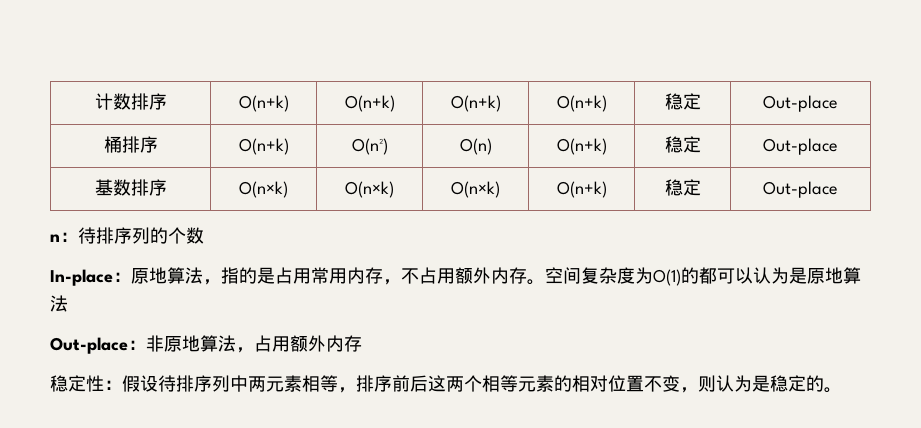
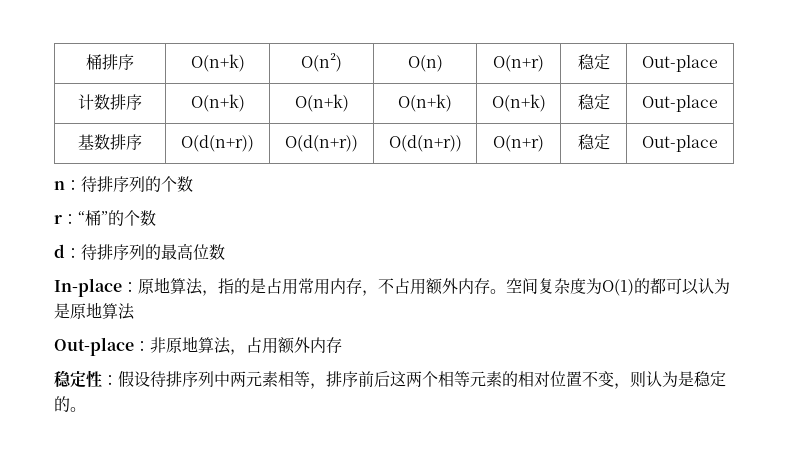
+ 桶排序 | O(n+k) | O(n²) | O(n) | O(n+r) | 稳定 | Out-place
- 桶排序 | O(n+k) | O(n²) | O(n) | O(n+k) | 稳定 | Out-place
- 基数排序 | O(n×k) | O(n×k) | O(n×k) | O(n+k) | 稳定 | Out-place
+ 基数排序 | O(d(n+r)) | O(d(n+r)) | O(d(n+r)) | O(n+r) | 稳定 | Out-place
+ r：“桶”的个数
+ d：待排序列的最高位数

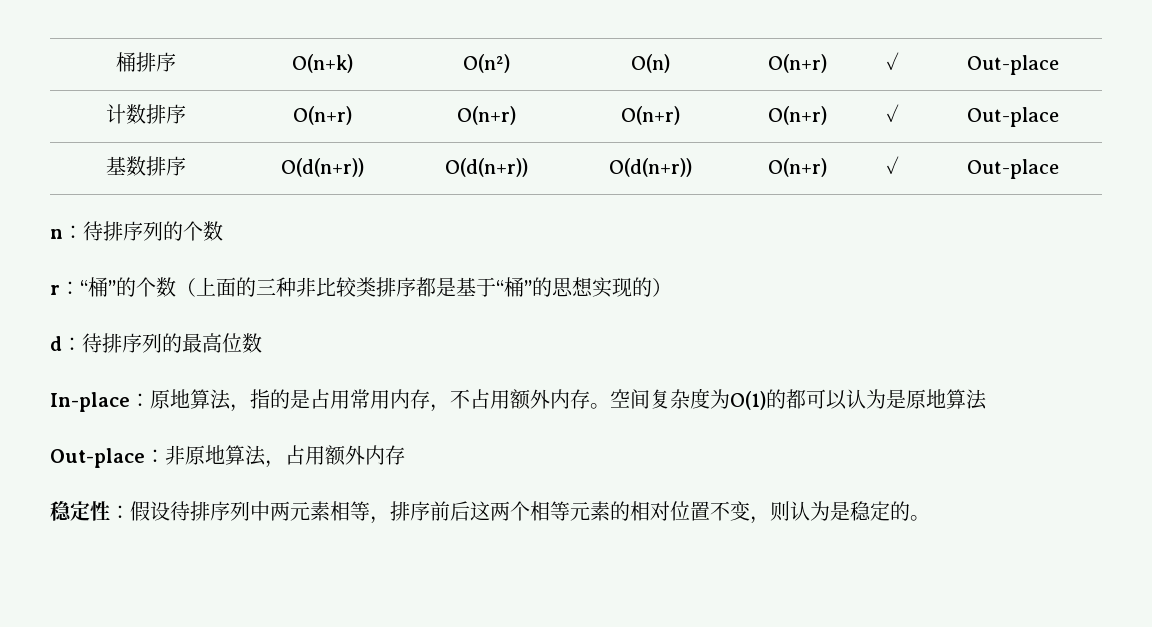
- 桶排序 | O(n+k) | O(n²) | O(n) | O(n+r) | 稳定 | Out-place
+ 桶排序 | O(n+k) | O(n²) | O(n) | O(n+r) | ✓ | Out-place
- 计数排序 | O(n+k) | O(n+k) | O(n+k) | O(n+k) | 稳定 | Out-place
+ 计数排序 | O(n+r) | O(n+r) | O(n+r) | O(n+r) | ✓ | Out-place
- 基数排序 | O(d(n+r)) | O(d(n+r)) | O(d(n+r)) | O(n+r) | 稳定 | Out-place
+ 基数排序 | O(d(n+r)) | O(d(n+r)) | O(d(n+r)) | O(n+r) | ✓ | Out-place
- r：“桶”的个数
+ r：“桶”的个数（上面的三种非比较类排序都是基于“桶”的思想实现的）

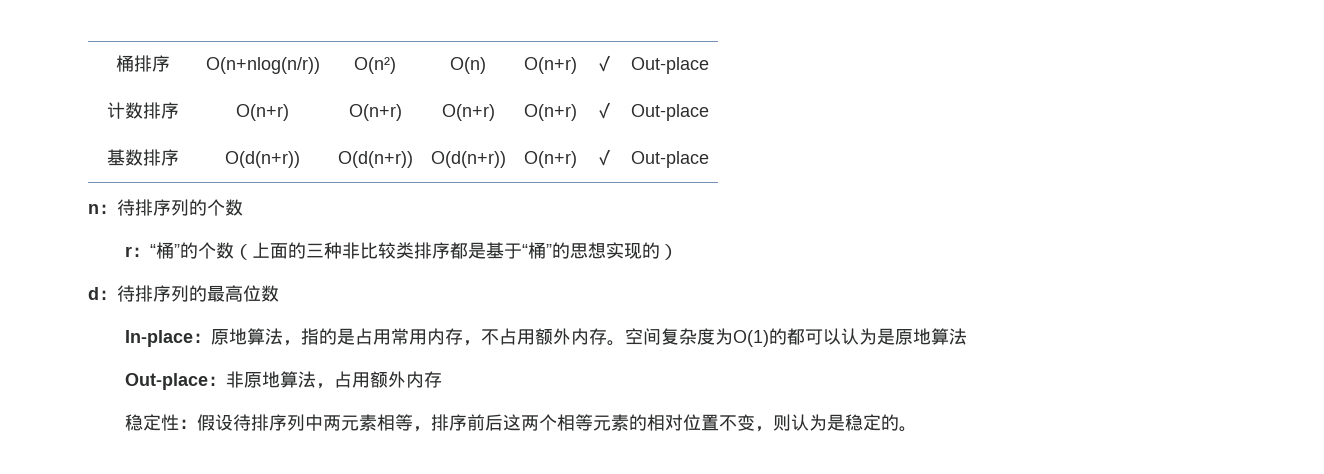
- 桶排序 | O(n+k) | O(n²) | O(n) | O(n+r) | ✓ | Out-place
+ 桶排序 | O(n+nlog(n/r)) | O(n²) | O(n) | O(n+r) | ✓ | Out-place

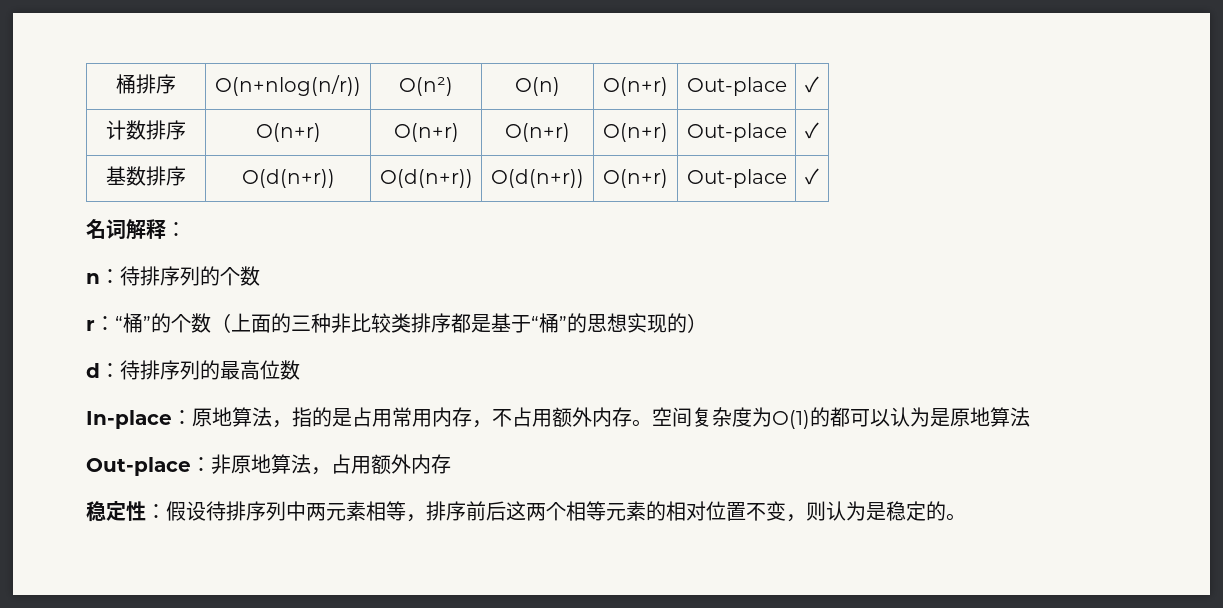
- 桶排序 | O(n+nlog(n/r)) | O(n²) | O(n) | O(n+r) | ✓ | Out-place
+ 桶排序 | O(n+nlog(n/r)) | O(n²) | O(n) | O(n+r) | Out-place | ✓
- 计数排序 | O(n+r) | O(n+r) | O(n+r) | O(n+r) | ✓ | Out-place
+ 计数排序 | O(n+r) | O(n+r) | O(n+r) | O(n+r) | Out-place | ✓
- 基数排序 | O(d(n+r)) | O(d(n+r)) | O(d(n+r)) | O(n+r) | ✓ | Out-place
+ 基数排序 | O(d(n+r)) | O(d(n+r)) | O(d(n+r)) | O(n+r) | Out-place | ✓
+ 名词解释：

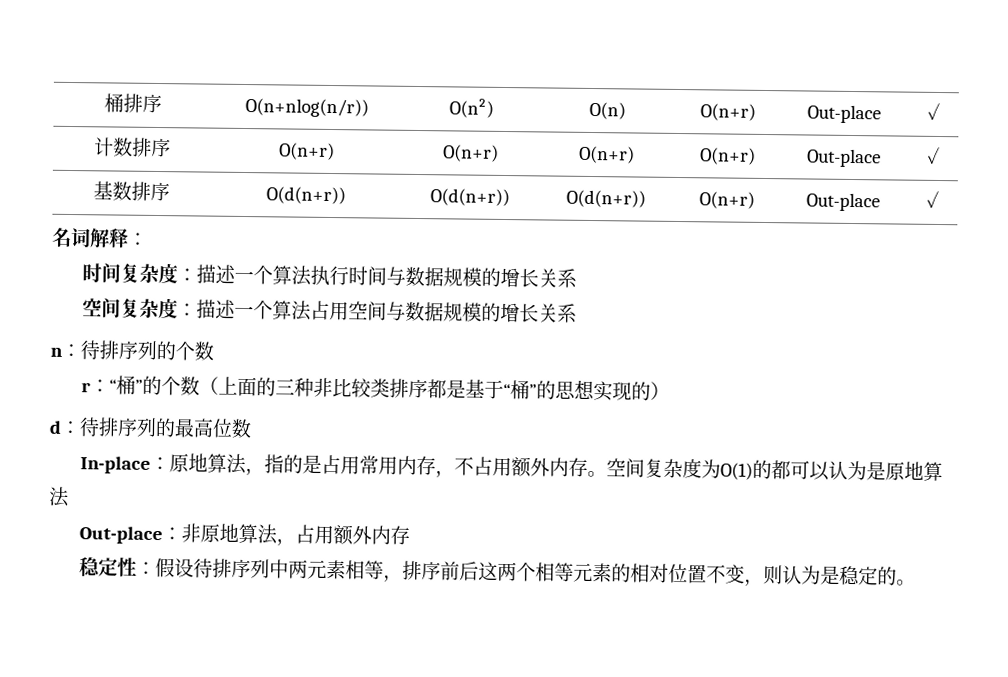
+ 时间复杂度：描述一个算法执行时间与数据规模的增长关系
+ 空间复杂度：描述一个算法占用空间与数据规模的增长关系

